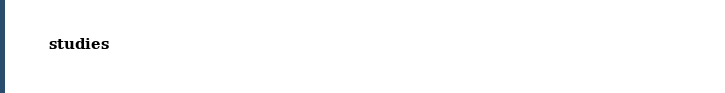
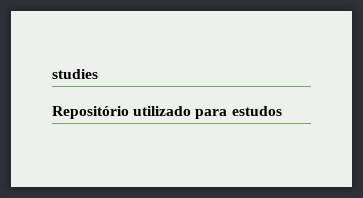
+ Repositório utilizado para estudos

